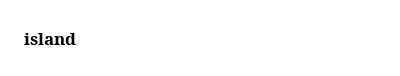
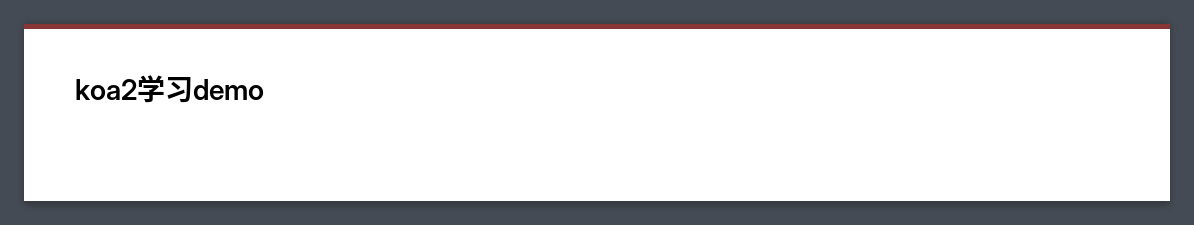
- island
+ koa2学习demo

